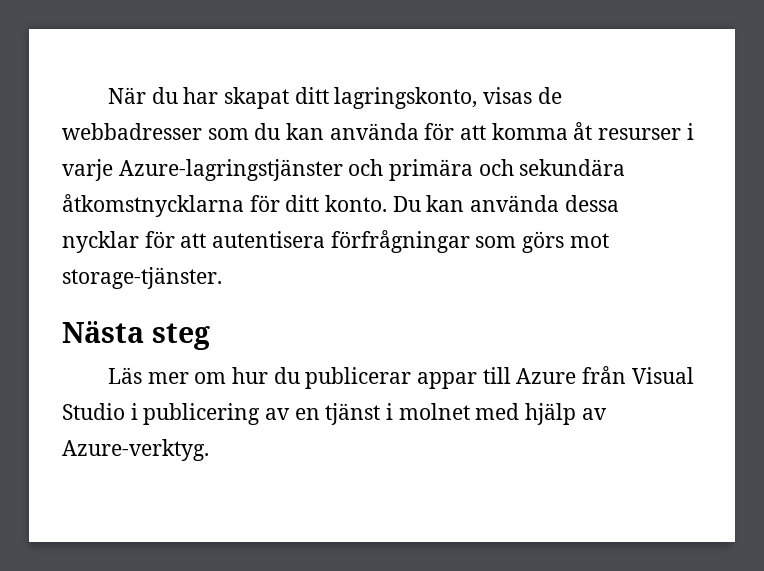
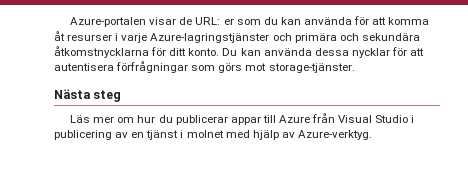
- När du har skapat ditt lagringskonto, visas de webbadresser som du kan använda för att komma åt resurser i varje Azure-lagringstjänster och primära och sekundära åtkomstnycklarna för ditt konto.
+ Azure-portalen visar de URL: er som du kan använda för att komma åt resurser i varje Azure-lagringstjänster och primära och sekundära åtkomstnycklarna för ditt konto.

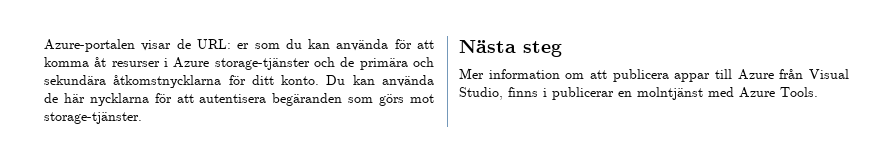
- Azure-portalen visar de URL: er som du kan använda för att komma åt resurser i varje Azure-lagringstjänster och primära och sekundära åtkomstnycklarna för ditt konto.
+ Azure-portalen visar de URL: er som du kan använda för att komma åt resurser i Azure storage-tjänster och de primära och sekundära åtkomstnycklarna för ditt konto.
- Du kan använda dessa nycklar för att autentisera förfrågningar som görs mot storage-tjänster.
+ Du kan använda de här nycklarna för att autentisera begäranden som görs mot storage-tjänster.
- Läs mer om hur du publicerar appar till Azure från Visual Studio i publicering av en tjänst i molnet med hjälp av Azure-verktyg.
+ Mer information om att publicera appar till Azure från Visual Studio, finns i publicerar en molntjänst med Azure Tools.

